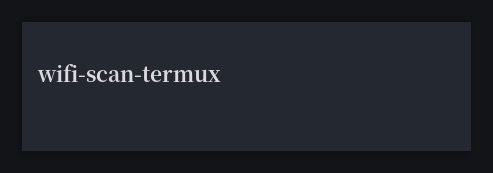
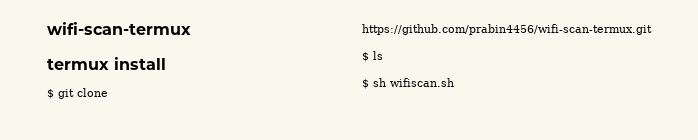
+ termux install
+ $ git clone https://github.com/prabin4456/wifi-scan-termux.git
+ $ ls
+ $ sh wifiscan.sh

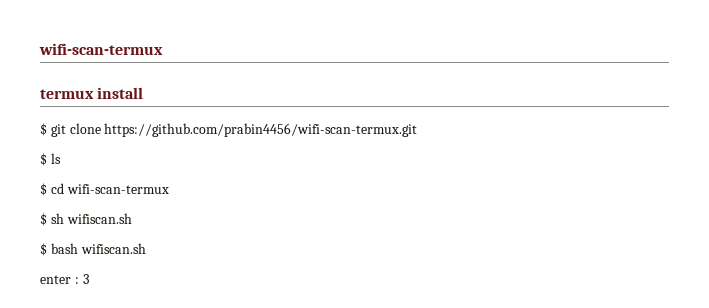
+ $ cd wifi-scan-termux
+ $ bash wifiscan.sh
+ enter : 3

